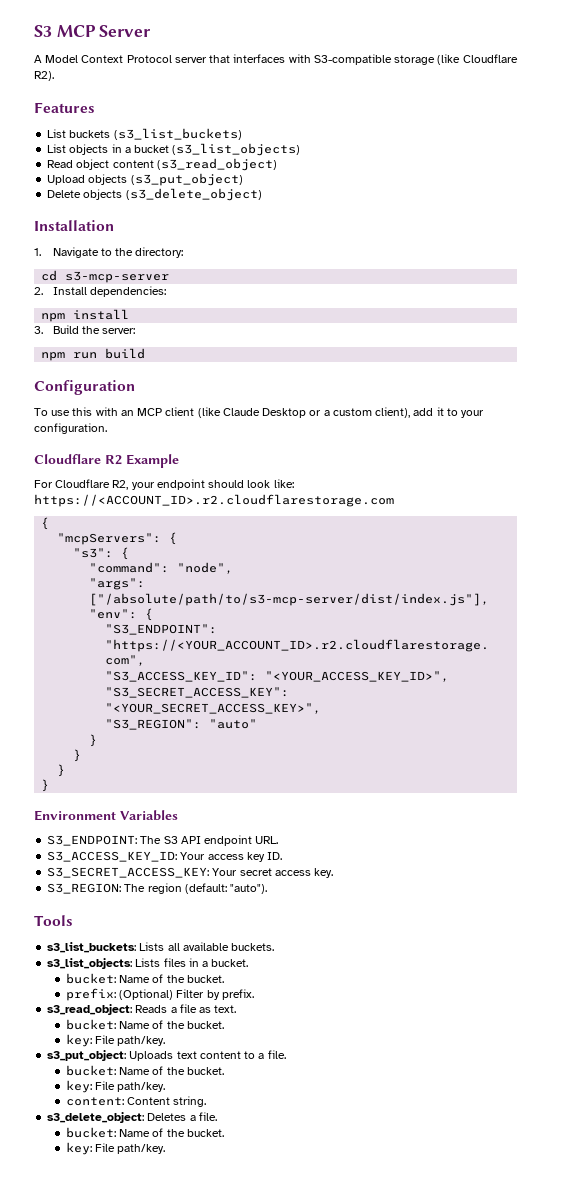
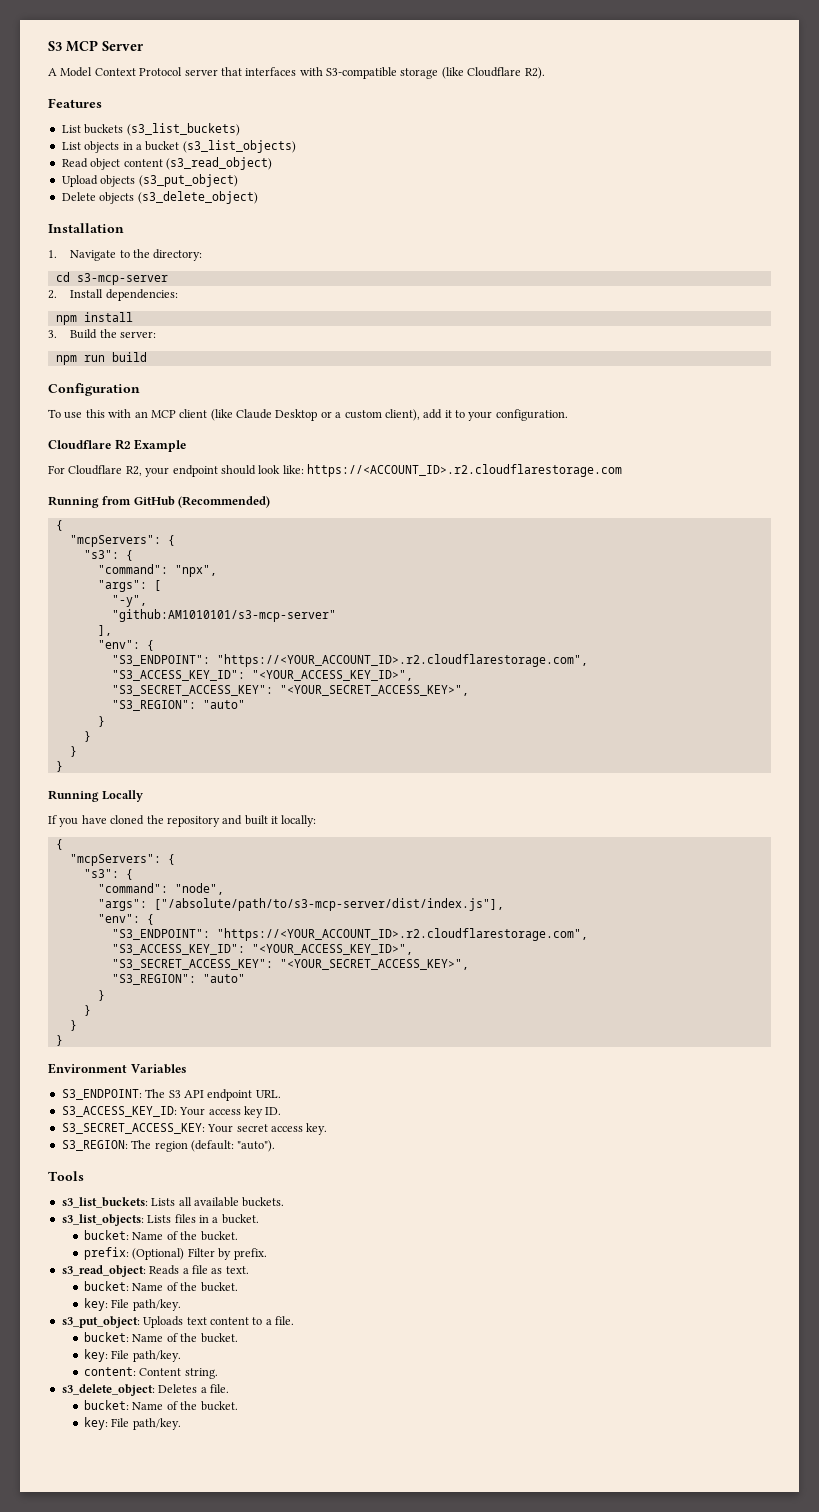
+ Running from GitHub (Recommended)
+ {
+ "mcpServers": {
+ "s3": {
+ "command": "npx",
+ "args": [
+ "-y",
+ "github:AM1010101/s3-mcp-server"
+ ],
+ "env": {
+ "S3_ENDPOINT": "https://<YOUR_ACCOUNT_ID>.r2.cloudflarestorage.com",
+ "S3_ACCESS_KEY_ID": "<YOUR_ACCESS_KEY_ID>",
+ "S3_SECRET_ACCESS_KEY": "<YOUR_SECRET_ACCESS_KEY>",
+ "S3_REGION": "auto"
+ }
+ }
+ }
+ }
+ Running Locally
+ If you have cloned the repository and built it locally:

